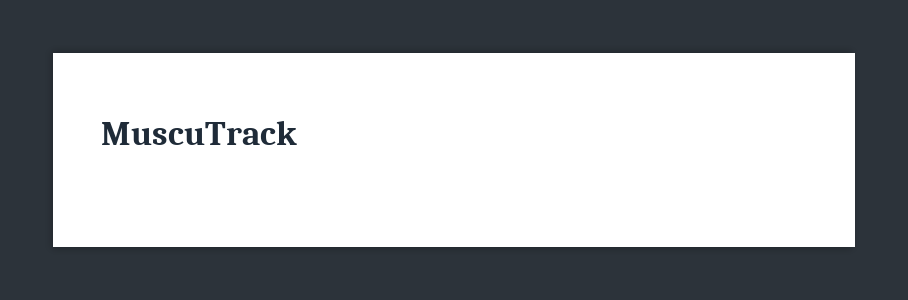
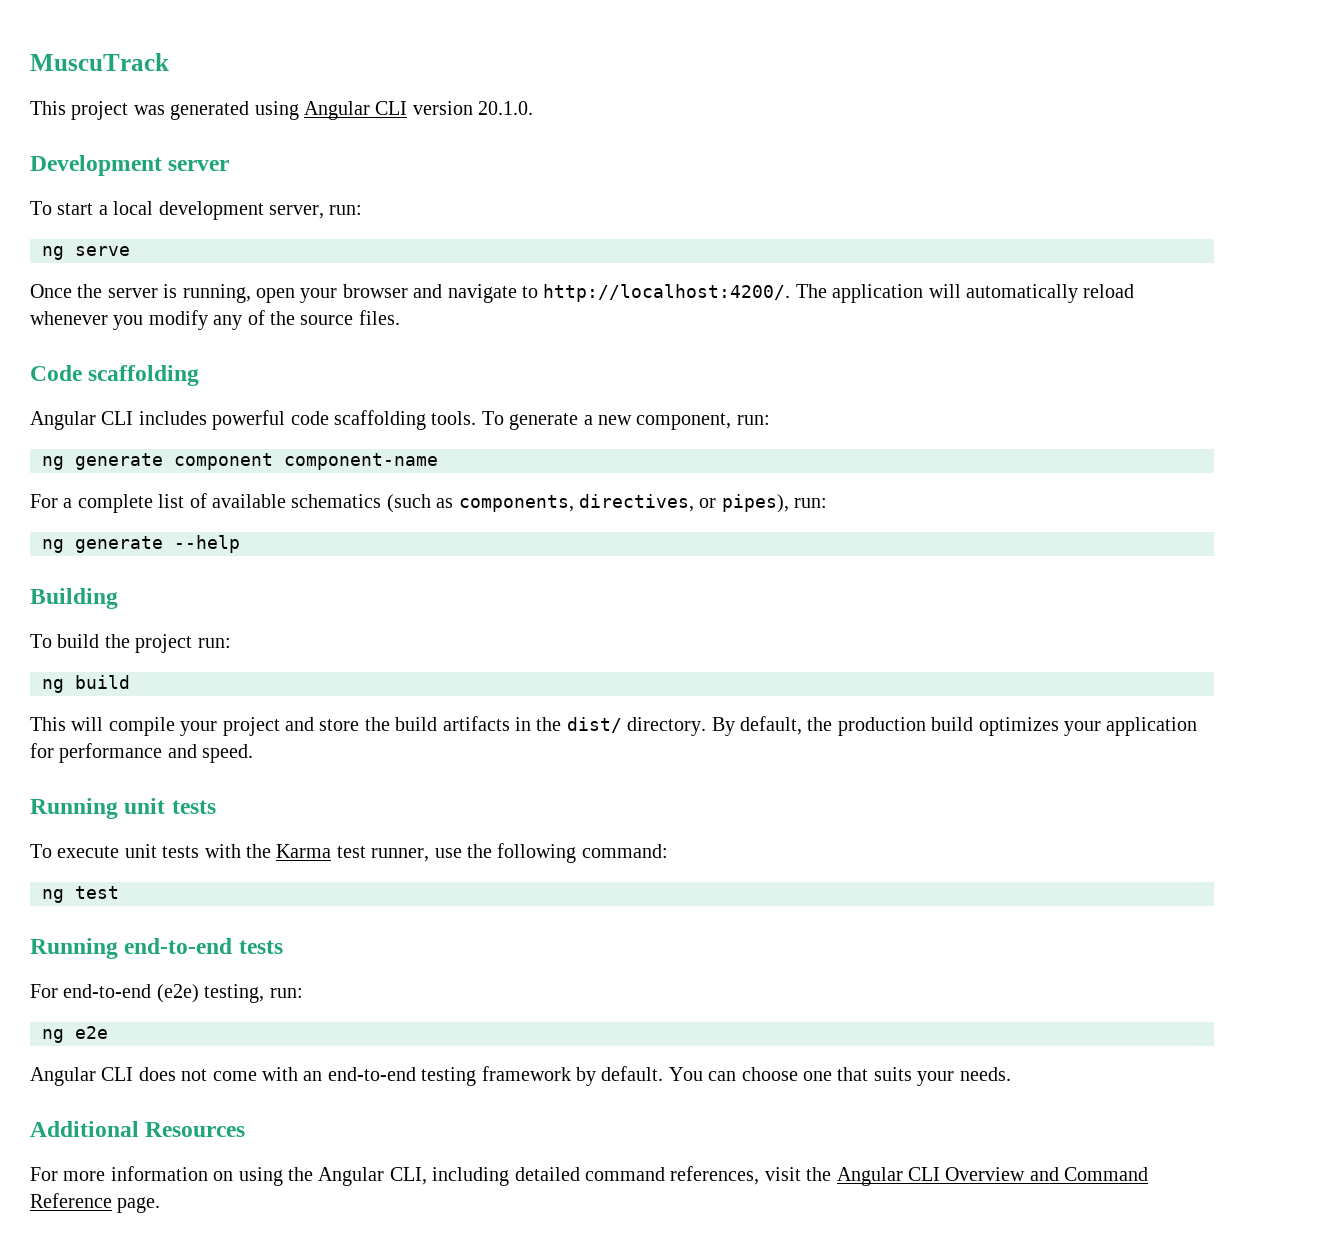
+ This project was generated using Angular CLI version 20.1.0.
+ Development server
+ To start a local development server, run:
+ ng serve
+ Once the server is running, open your browser and navigate to http://localhost:4200/. The application will automatically reload whenever you modify any of the source files.
+ Code scaffolding
+ Angular CLI includes powerful code scaffolding tools. To generate a new component, run:
+ ng generate component component-name
+ For a complete list of available schematics (such as components, directives, or pipes), run:
+ ng generate --help
+ Building
+ To build the project run:
+ ng build
+ This will compile your project and store the build artifacts in the dist/ directory. By default, the production build optimizes your application for performance and speed.
+ Running unit tests
+ To execute unit tests with the Karma test runner, use the following command:
+ ng test
+ Running end-to-end tests
+ For end-to-end (e2e) testing, run:
+ ng e2e
+ Angular CLI does not come with an end-to-end testing framework by default. You can choose one that suits your needs.
+ Additional Resources
+ For more information on using the Angular CLI, including detailed command references, visit the Angular CLI Overview and Command Reference page.

